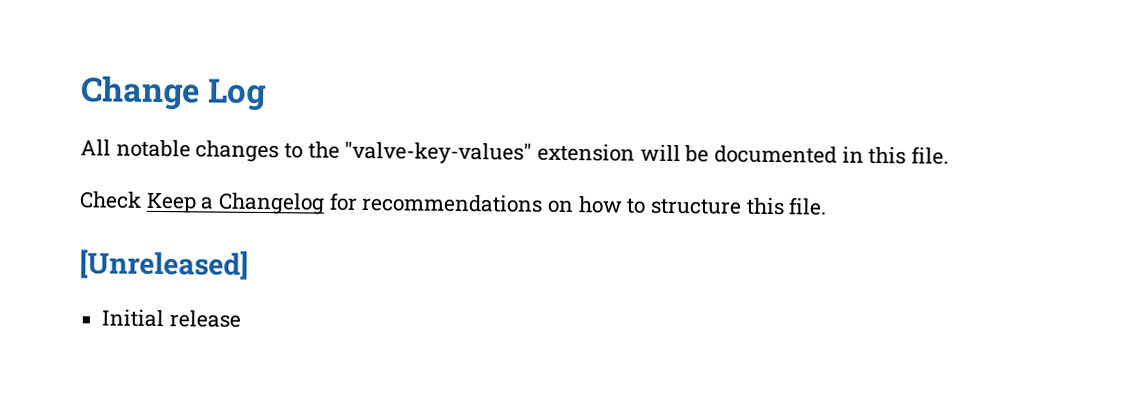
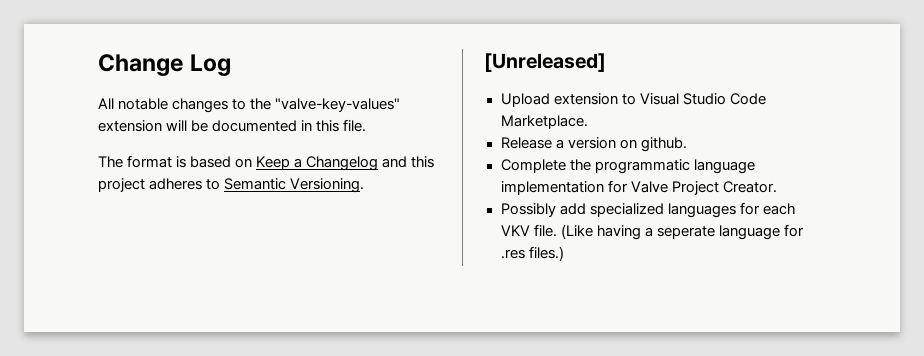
- Check Keep a Changelog for recommendations on how to structure this file.
+ The format is based on Keep a Changelog and this project adheres to Semantic Versioning.
  [Unreleased]
- Initial release
+ Upload extension to Visual Studio Code Marketplace.
+ Release a version on github.
+ Complete the programmatic language implementation for Valve Project Creator.
+ Possibly add specialized languages for each VKV file. (Like having a seperate language for .res files.)

